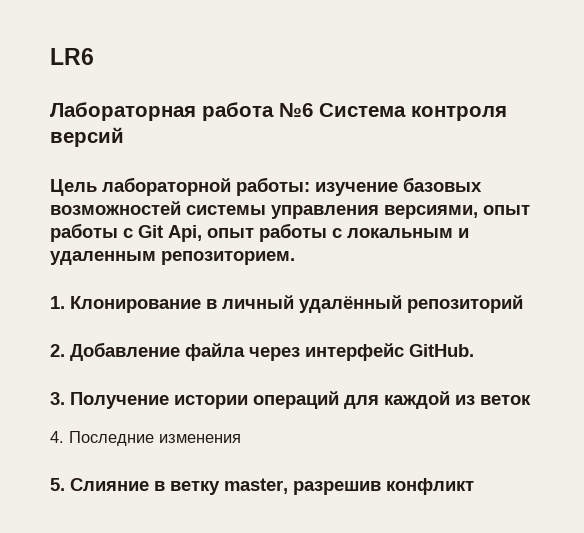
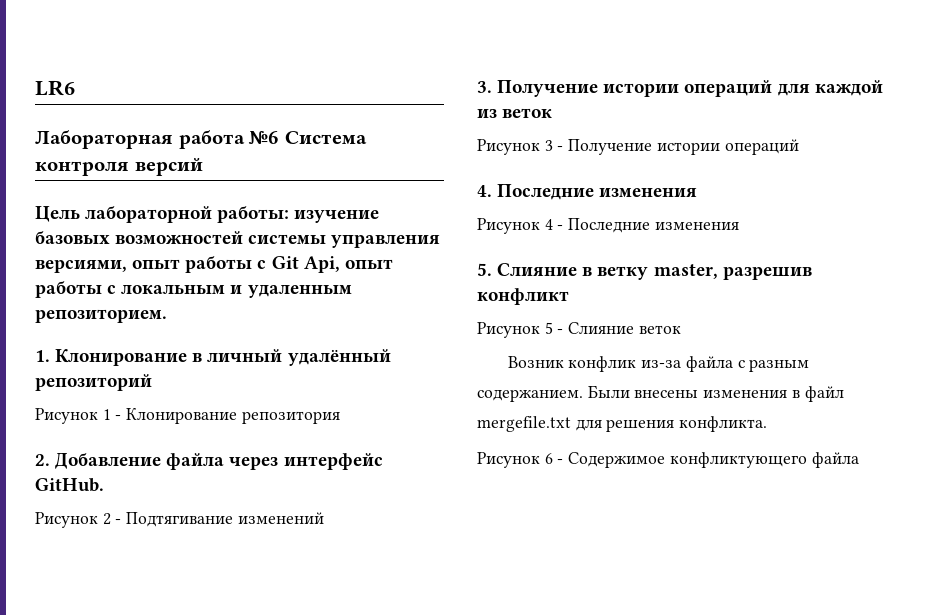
+ Рисунок 1 - Клонирование репозитория
+ Рисунок 2 - Подтягивание изменений
+ Рисунок 3 - Получение истории операций
  4. Последние изменения
+ Рисунок 4 - Последние изменения
+ Рисунок 5 - Слияние веток
+ Возник конфлик из-за файла с разным содержанием. Были внесены изменения в файл mergefile.txt для решения конфликта.
+ Рисунок 6 - Содержимое конфликтующего файла

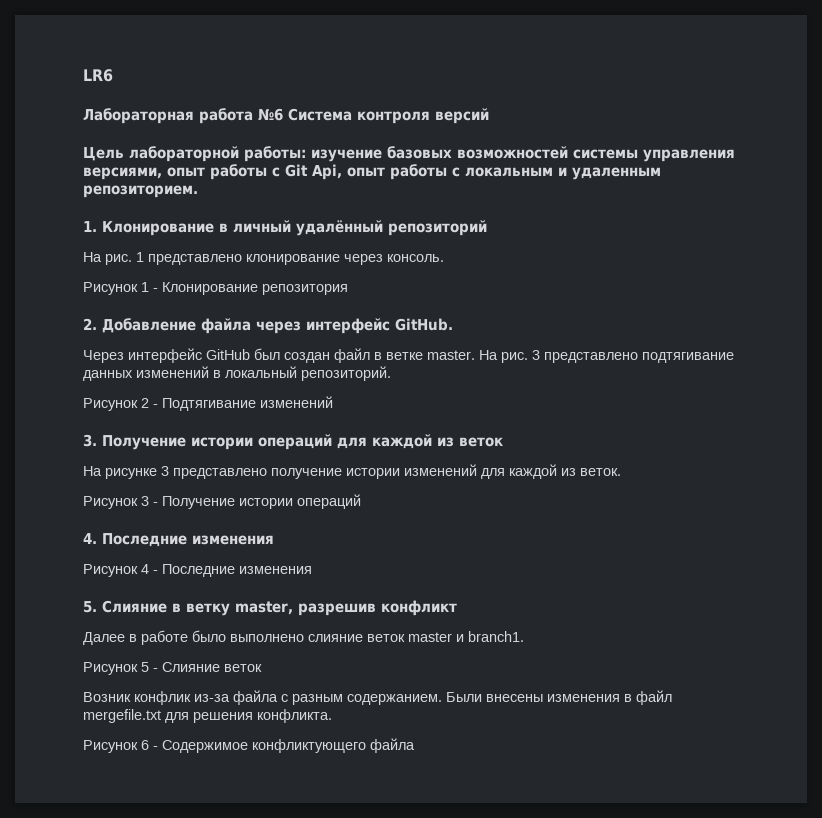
+ На рис. 1 представлено клонирование через консоль.
+ Через интерфейс GitHub был создан файл в ветке master. На рис. 3 представлено подтягивание данных изменений в локальный репозиторий.
+ На рисунке 3 представлено получение истории изменений для каждой из веток.
+ Далее в работе было выполнено слияние веток master и branch1.

